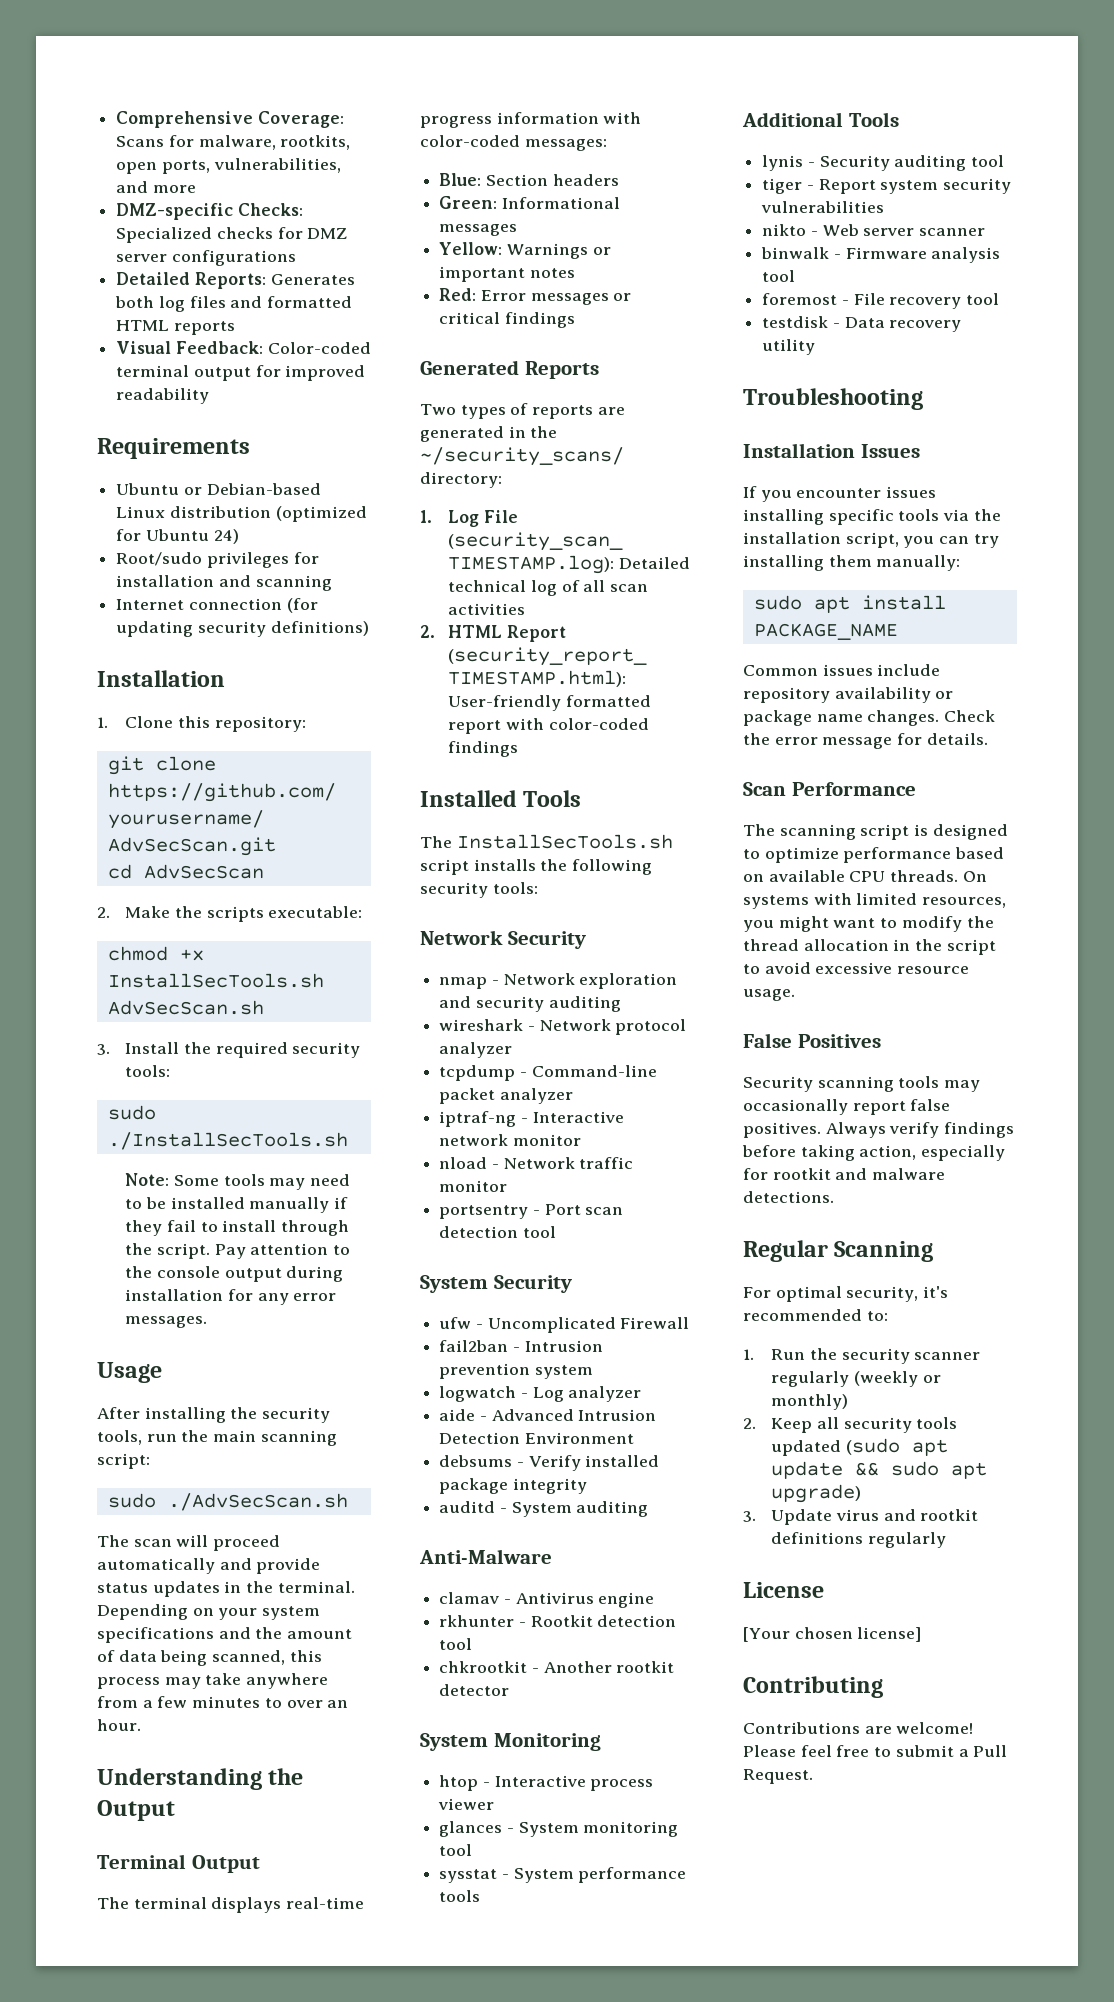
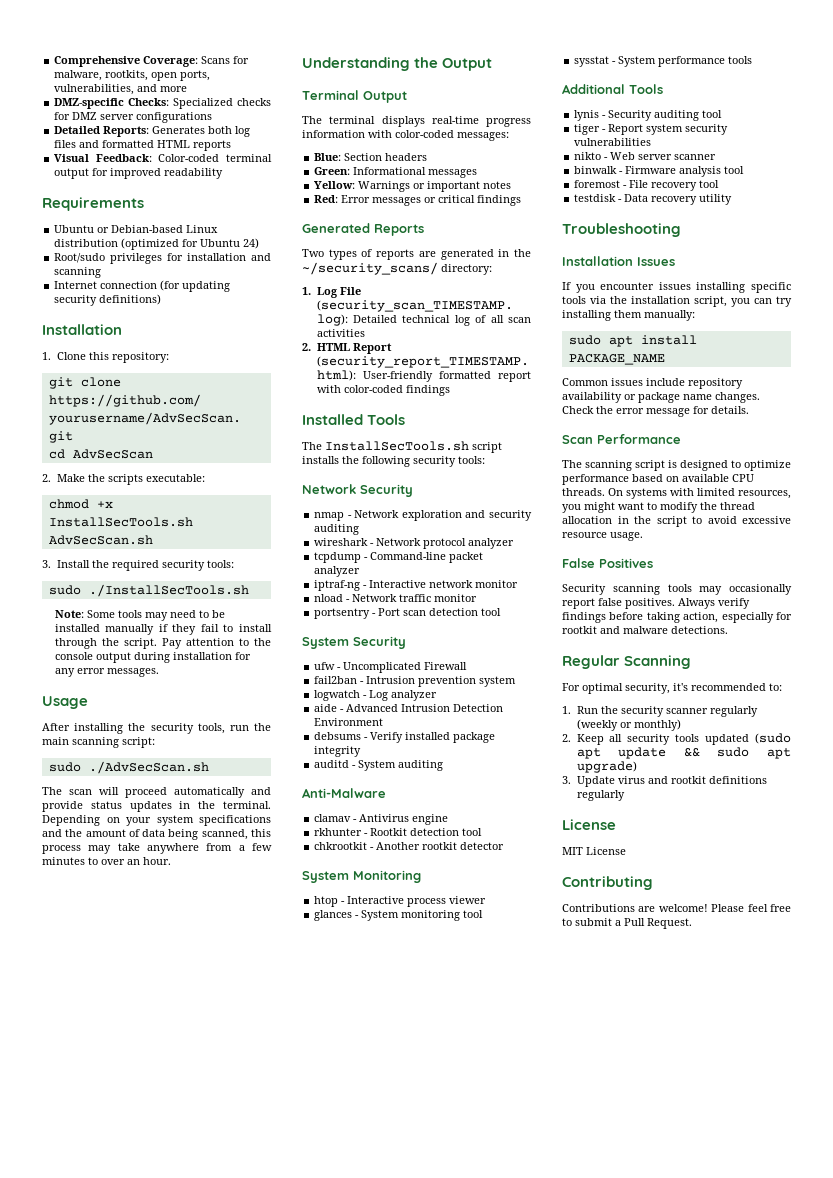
- [Your chosen license]
+ MIT License

